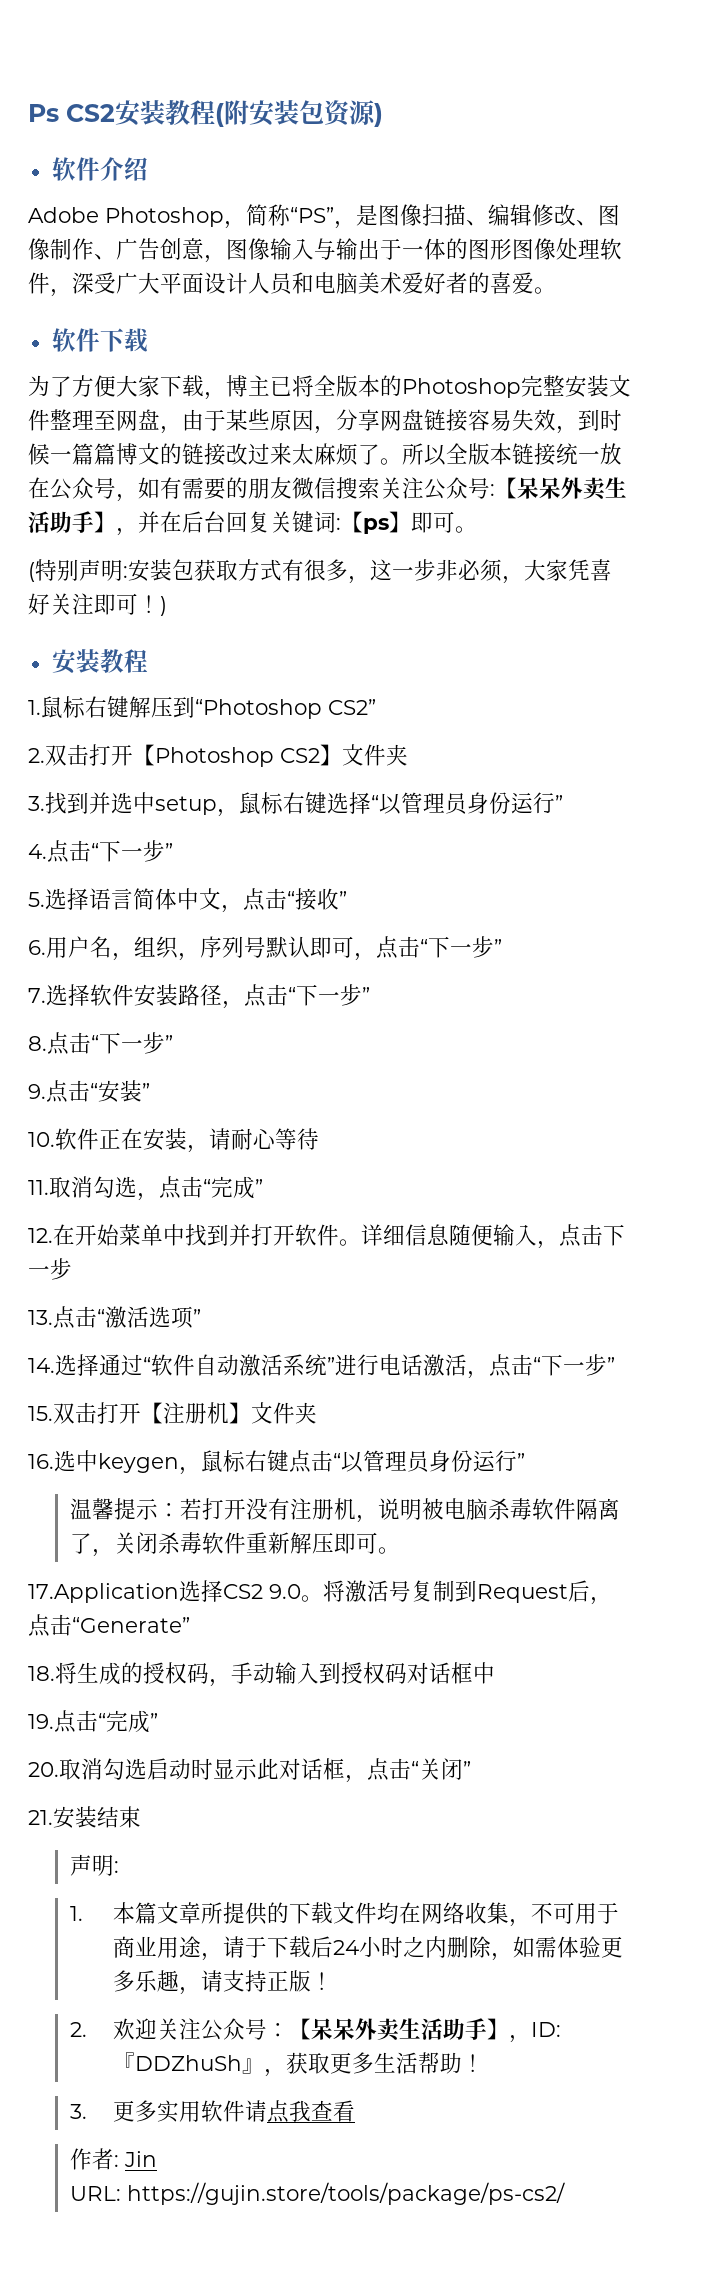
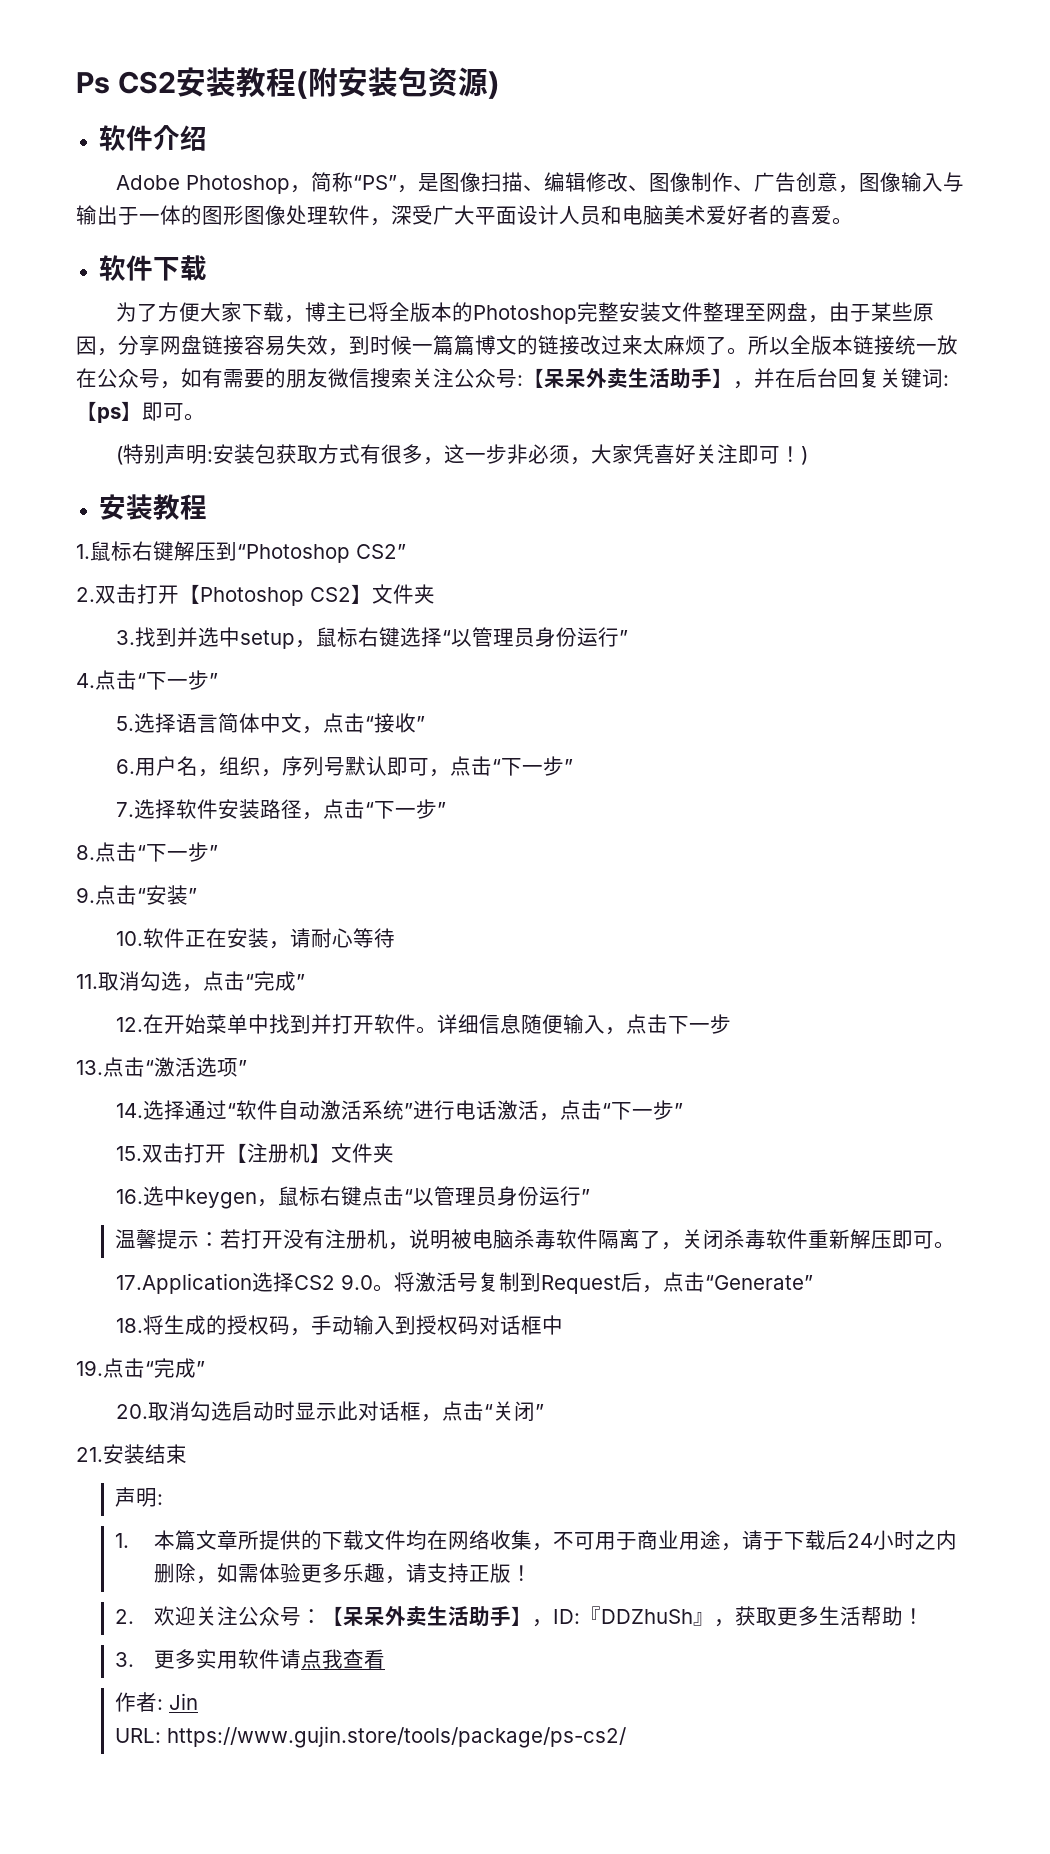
- URL: https://gujin.store/tools/package/ps-cs2/
+ URL: https://www.gujin.store/tools/package/ps-cs2/

